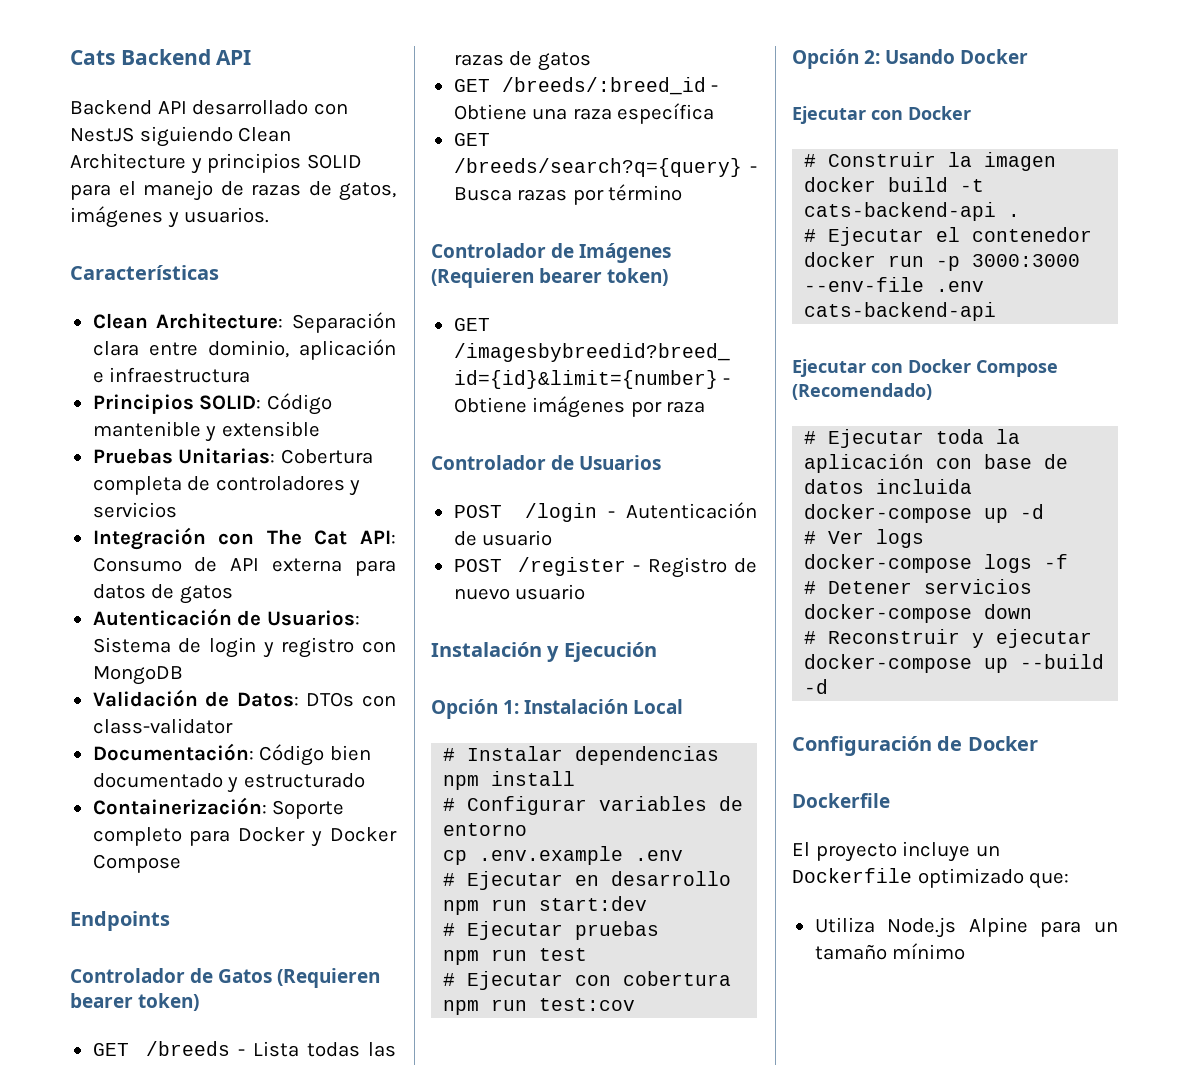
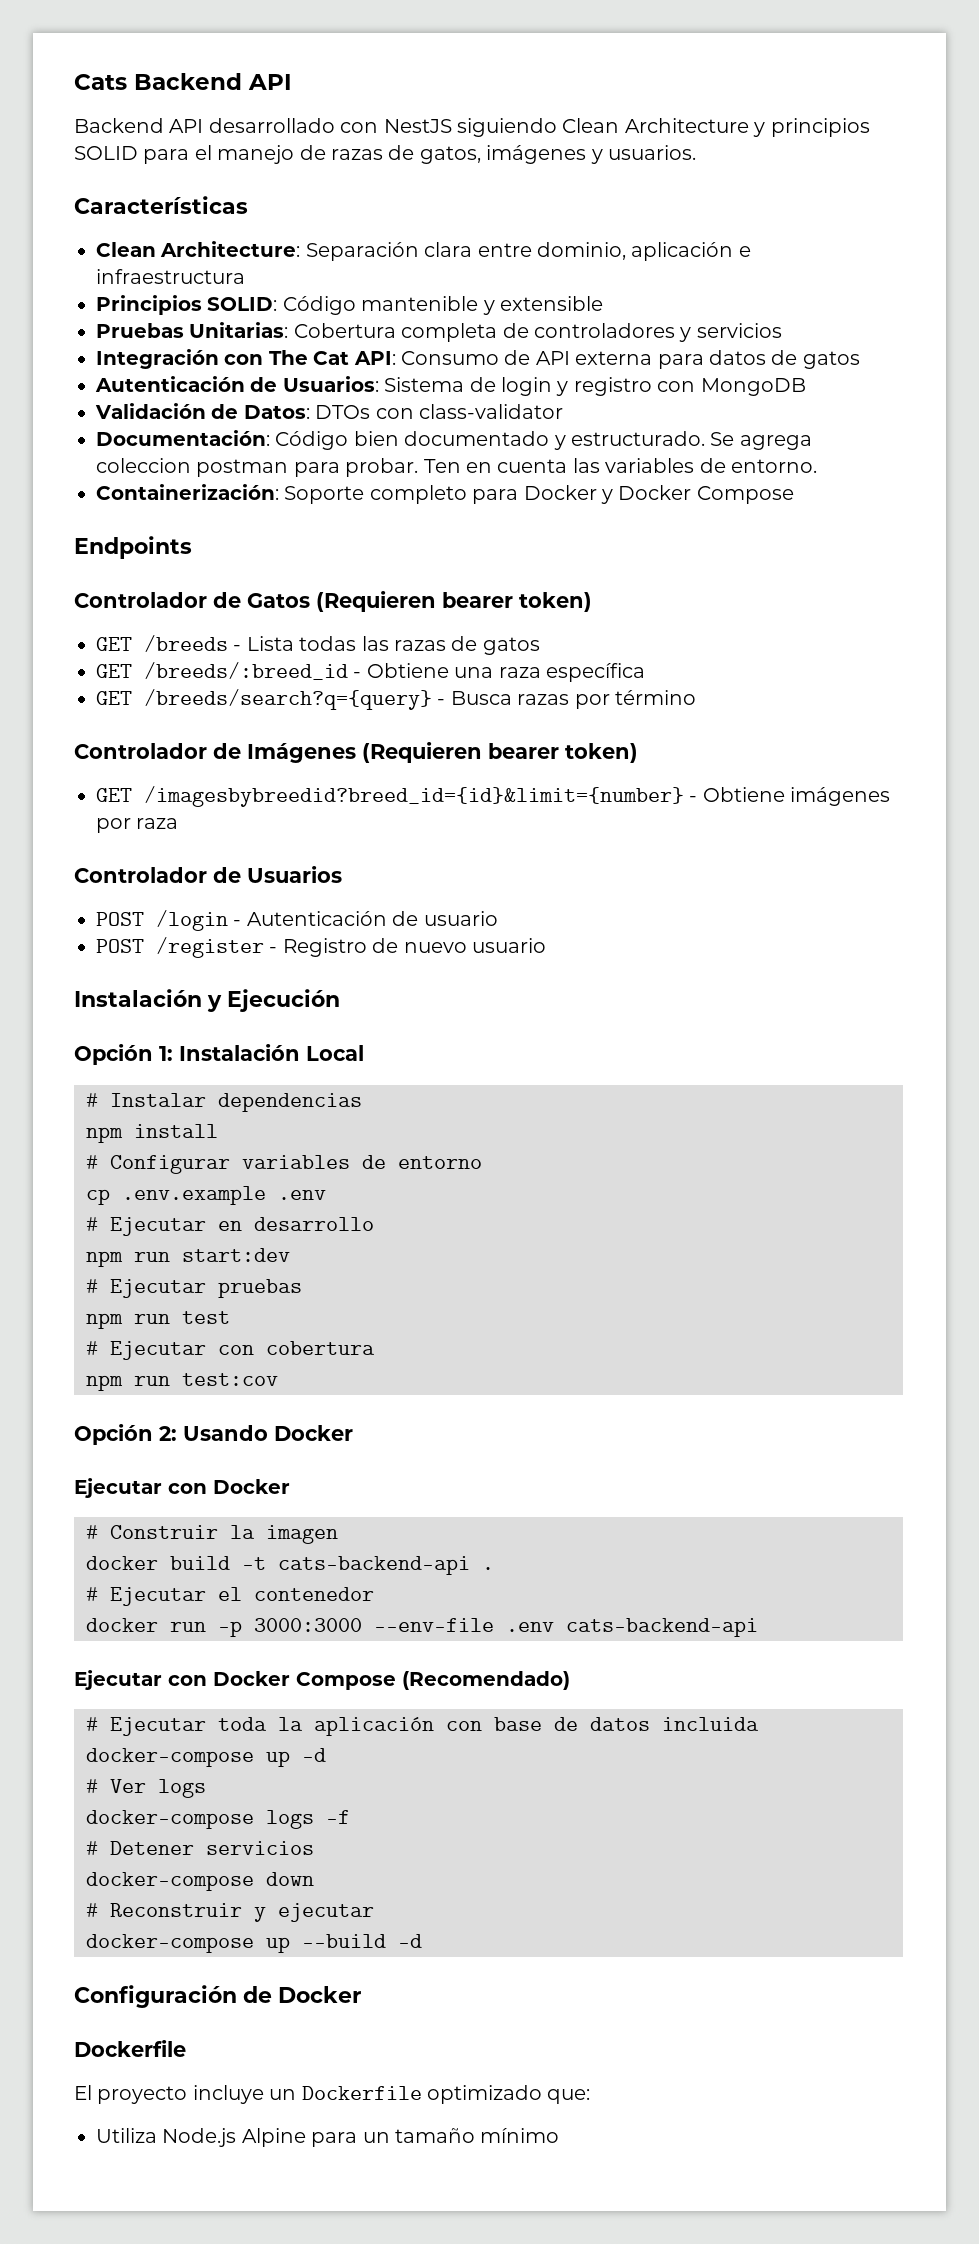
- Documentación: Código bien documentado y estructurado
+ Documentación: Código bien documentado y estructurado. Se agrega coleccion postman para probar. Ten en cuenta las variables de entorno.

